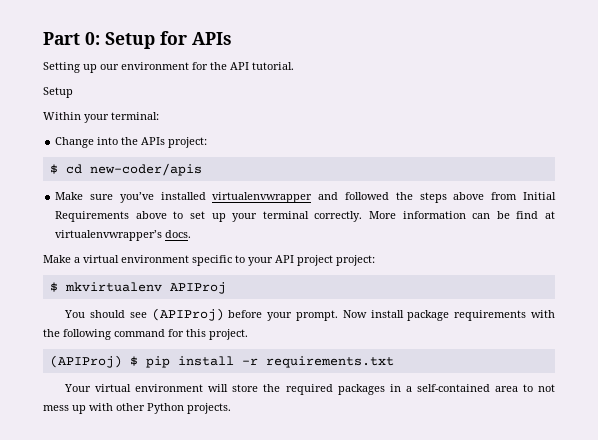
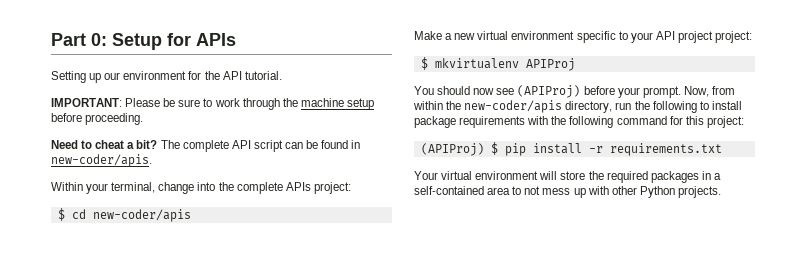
  Setting up our environment for the API tutorial.
- Setup
+ IMPORTANT: Please be sure to work through the machine setup before proceeding.
+ Need to cheat a bit? The complete API script can be found in new-coder/apis.
- Within your terminal:
- Change into the APIs project:
+ Within your terminal, change into the complete APIs project:
- Make sure you’ve installed virtualenvwrapper and followed the steps above from Initial Requirements above to set up your terminal correctly. More information can be find at virtualenvwrapper’s docs.
- Make a virtual environment specific to your API project project:
+ Make a new virtual environment specific to your API project project:
- You should see (APIProj) before your prompt.
+ You should now see (APIProj) before your prompt.
- Now install package requirements with the following command for this project.
+ Now, from within the new-coder/apis directory, run the following to install package requirements with the following command for this project:

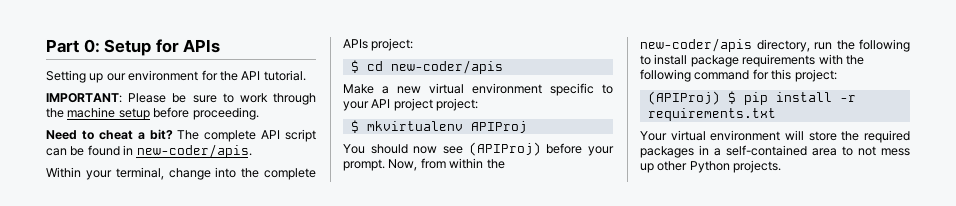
- Your virtual environment will store the required packages in a self-contained area to not mess up with other Python projects.
+ Your virtual environment will store the required packages in a self-contained area to not mess up other Python projects.

